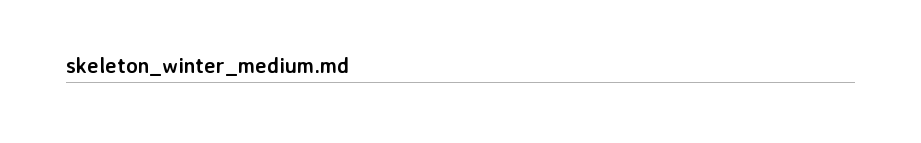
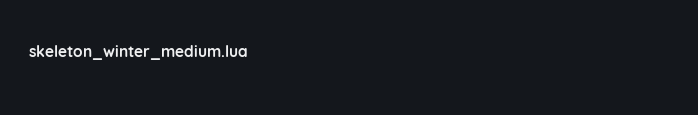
- skeleton_winter_medium.md
+ skeleton_winter_medium.lua

